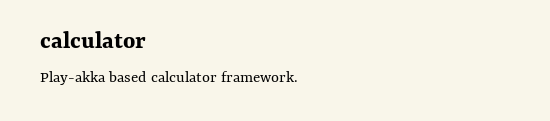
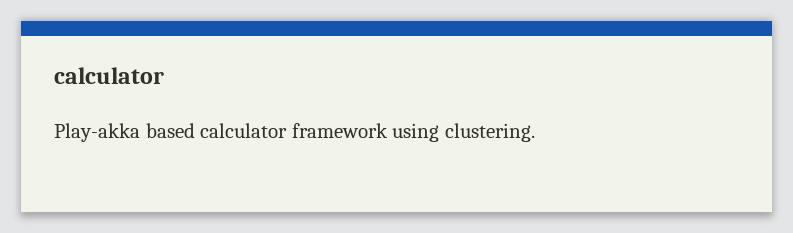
- Play-akka based calculator framework.
+ Play-akka based calculator framework using clustering.

